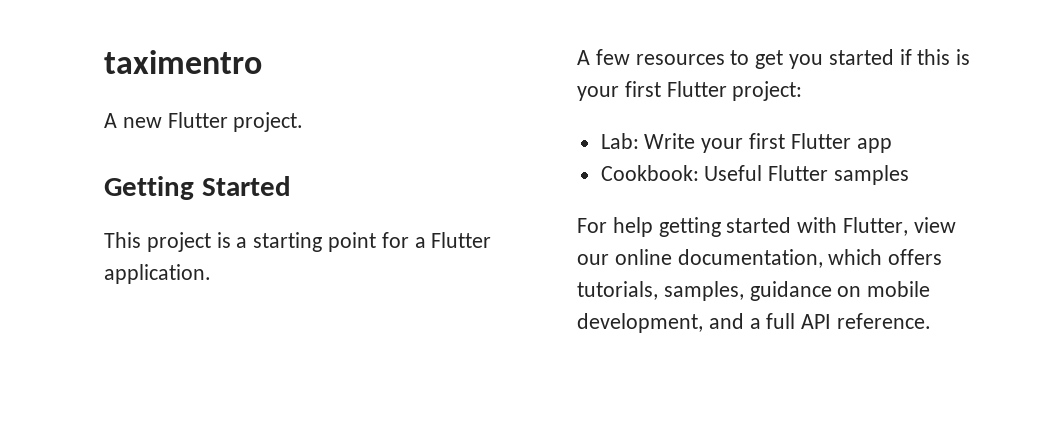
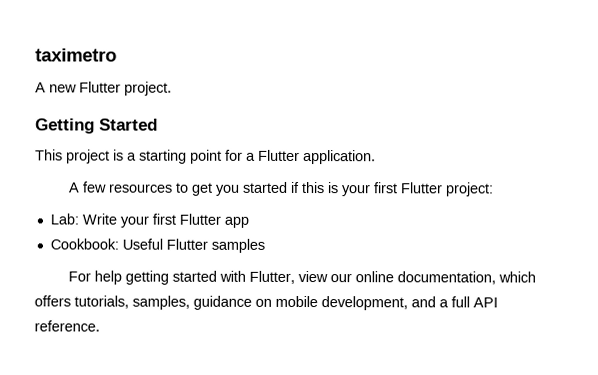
- taximentro
+ taximetro

